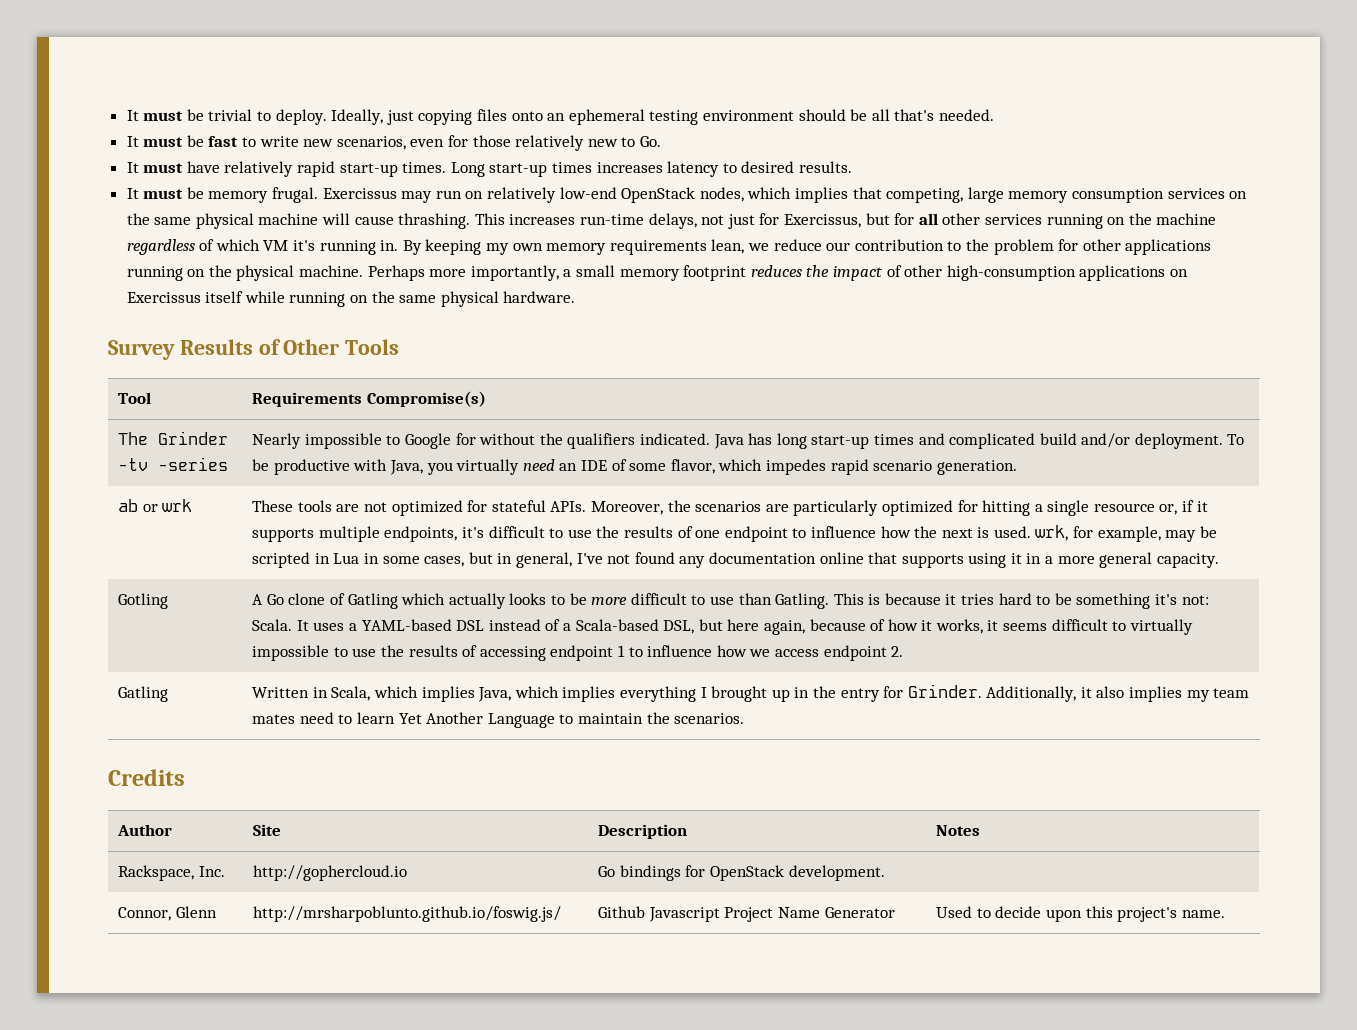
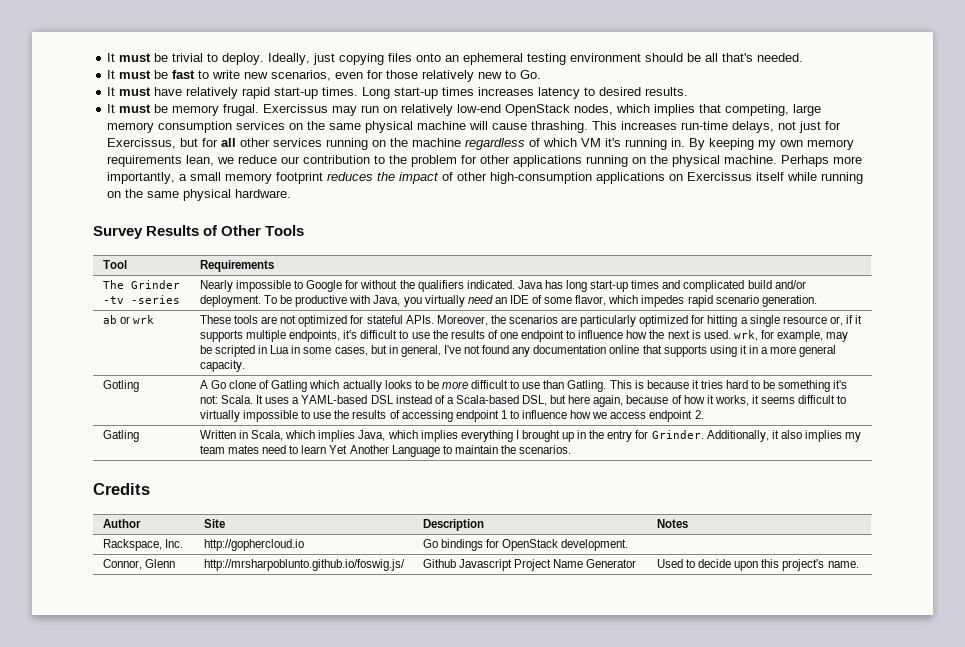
- Tool | Requirements Compromise(s)
+ Tool | Requirements

